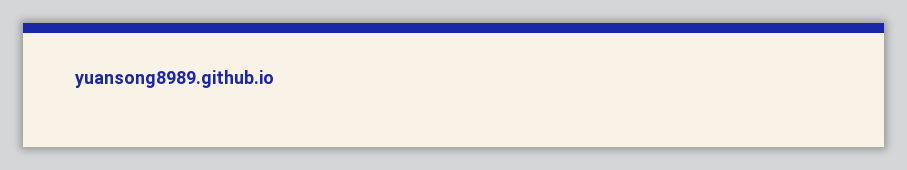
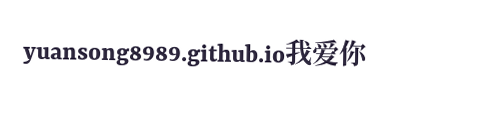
- yuansong8989.github.io
+ yuansong8989.github.io我爱你

